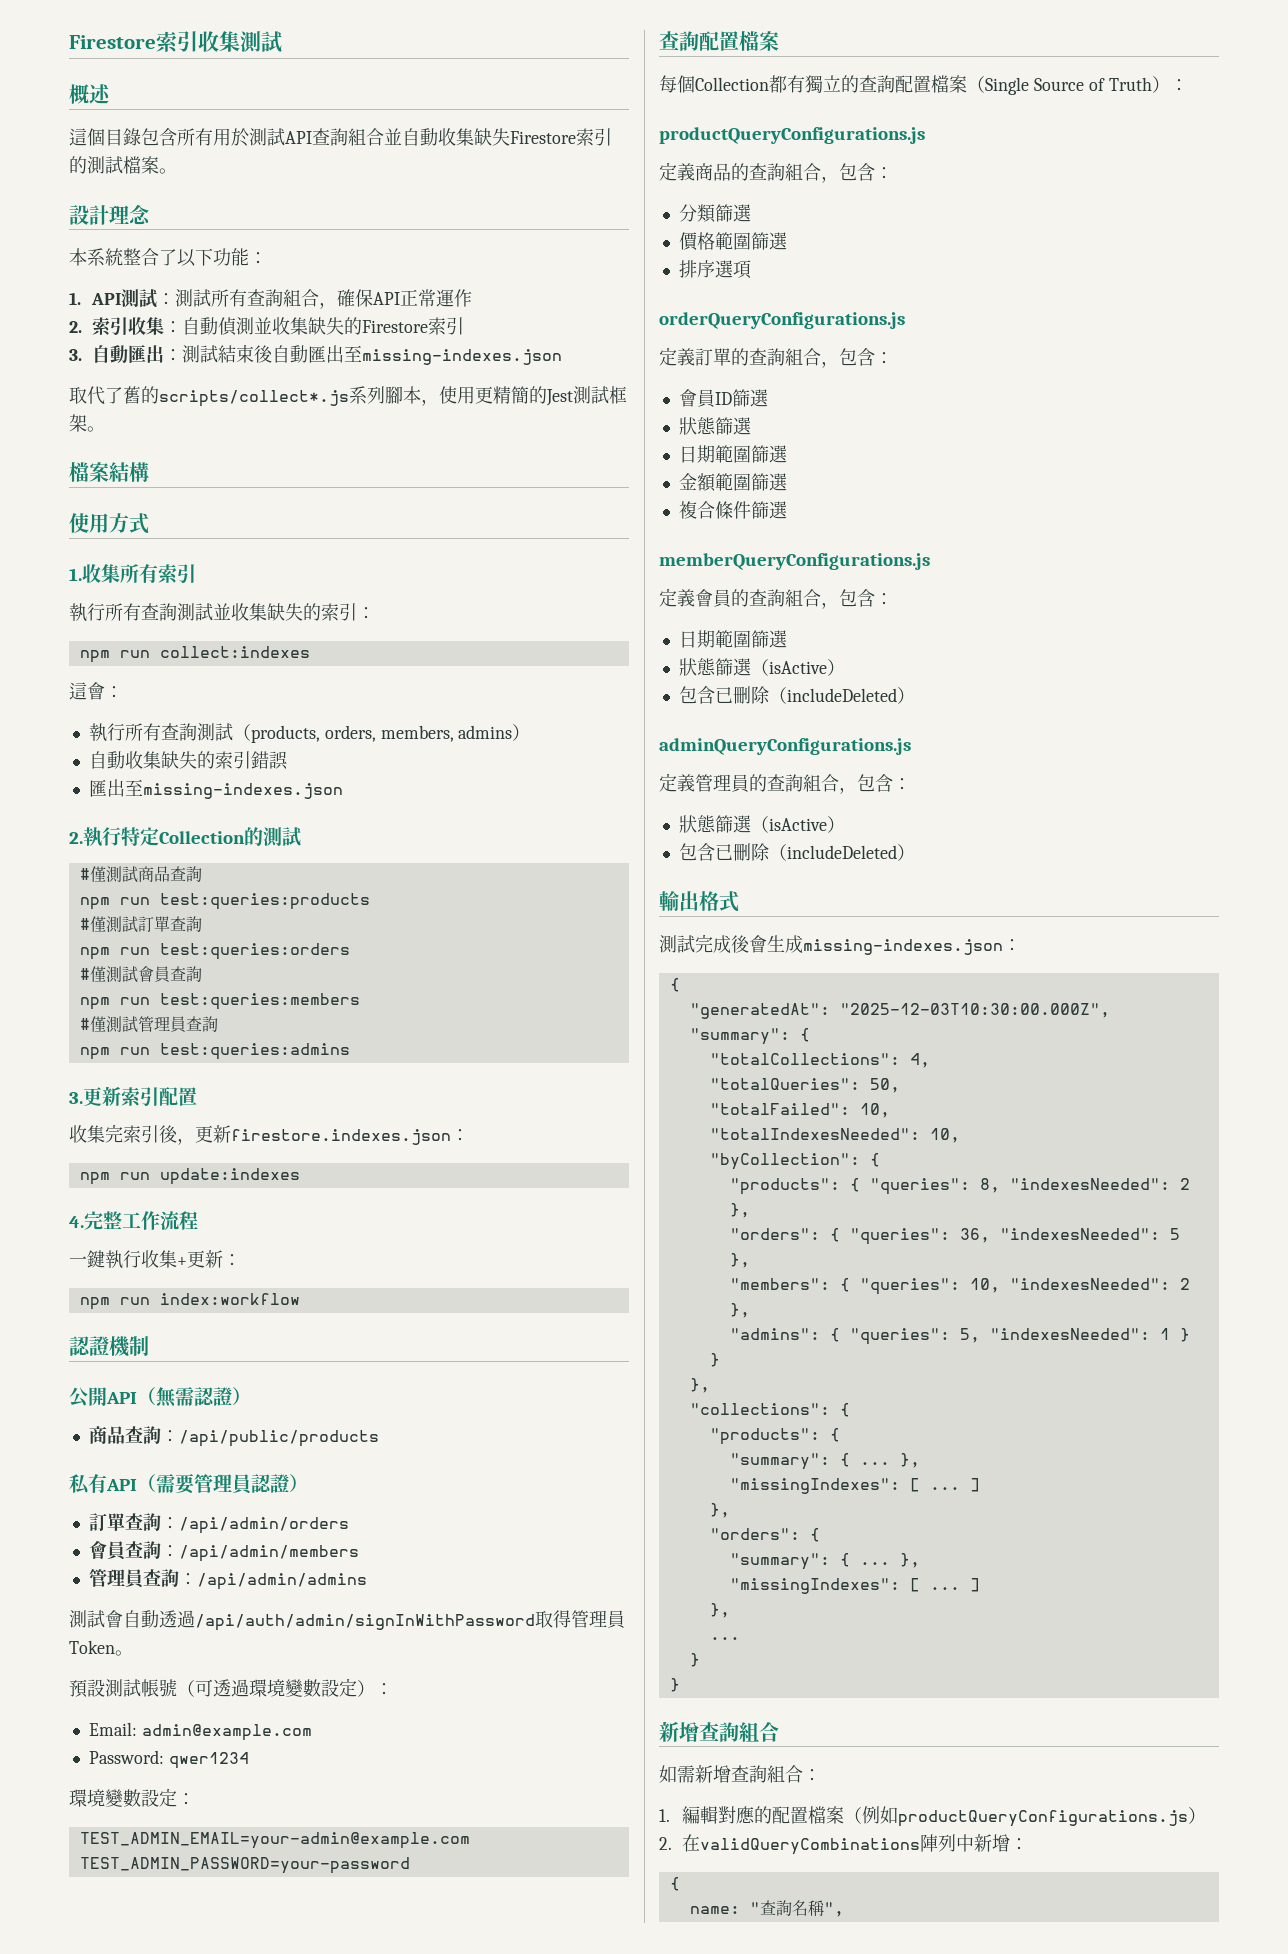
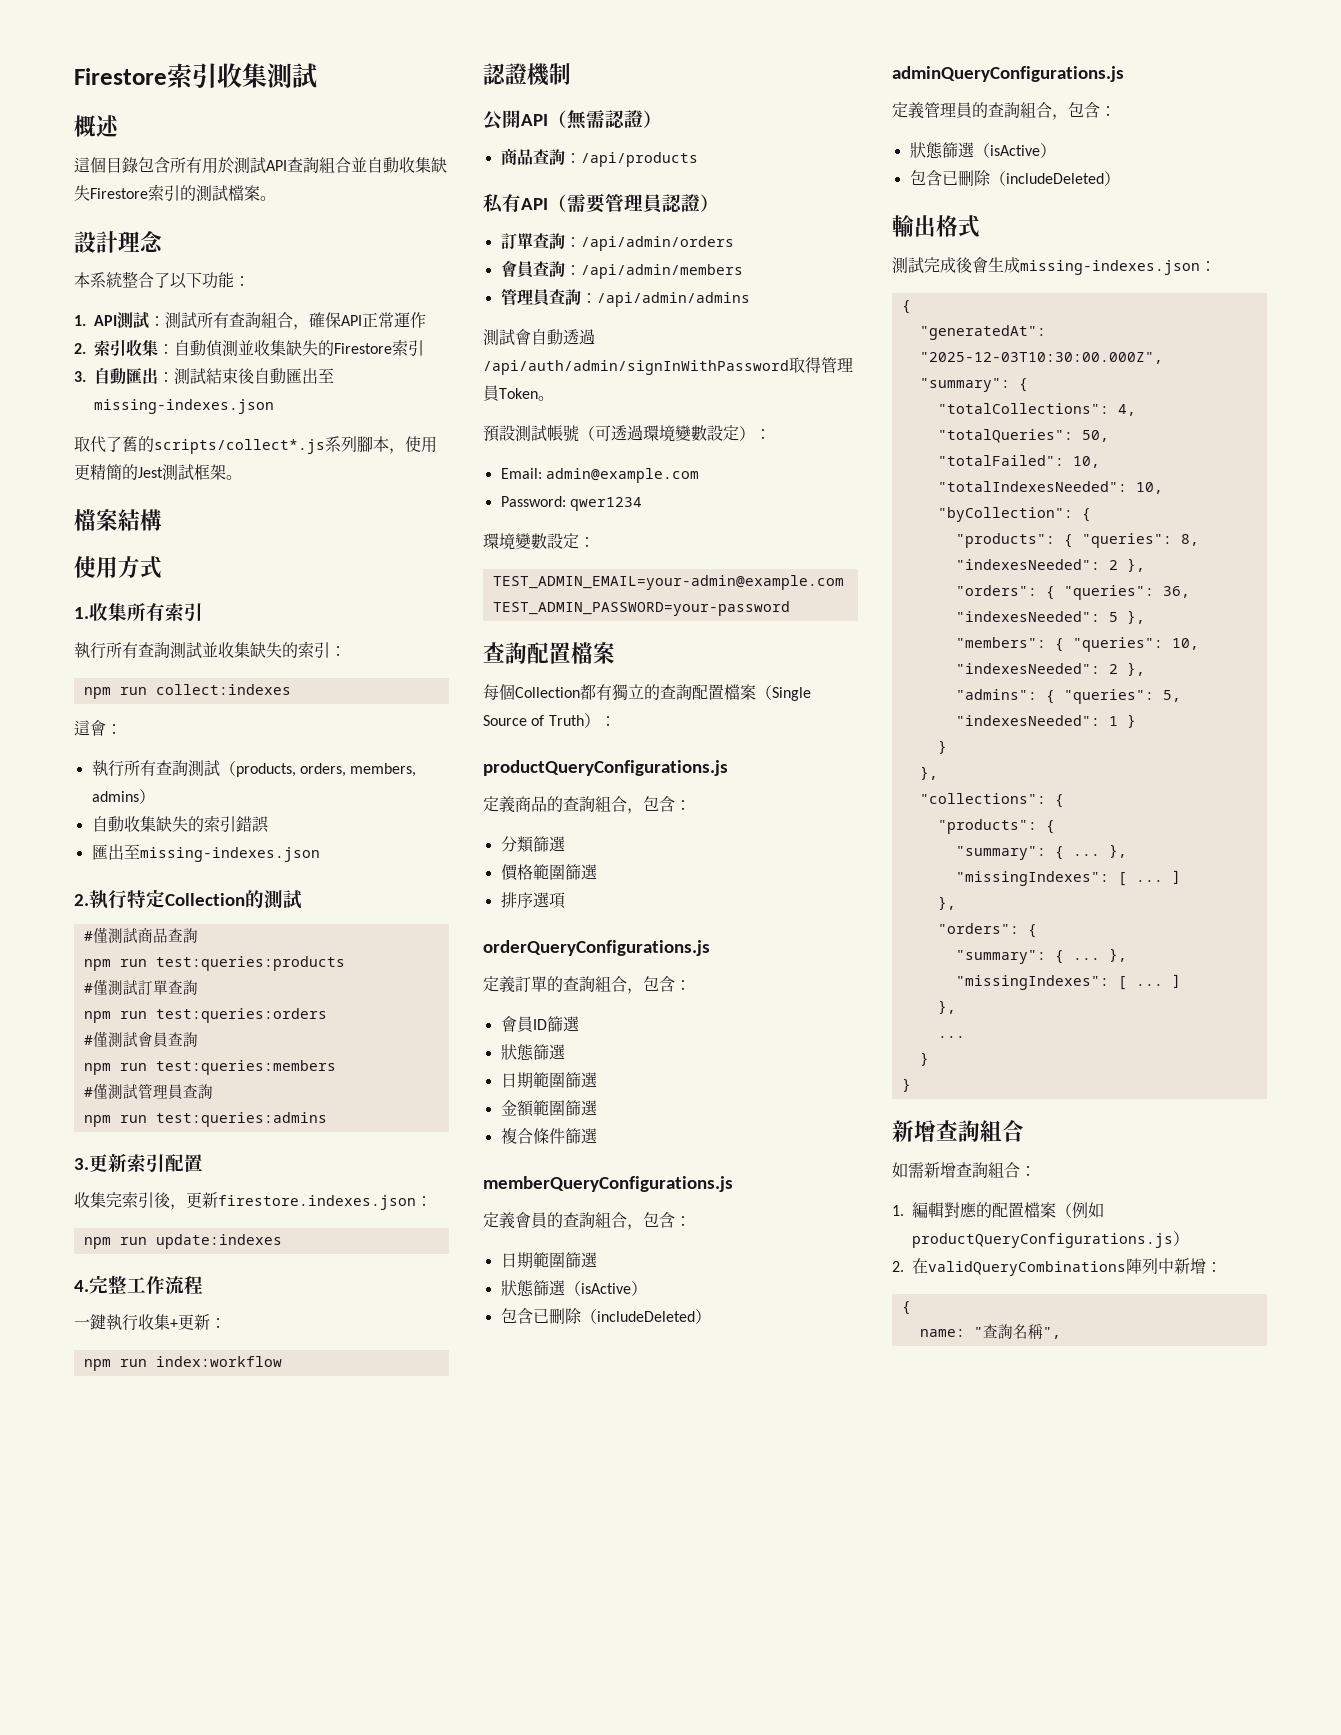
- 商品查詢：/api/public/products
+ 商品查詢：/api/products

